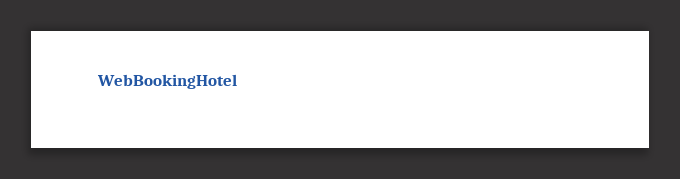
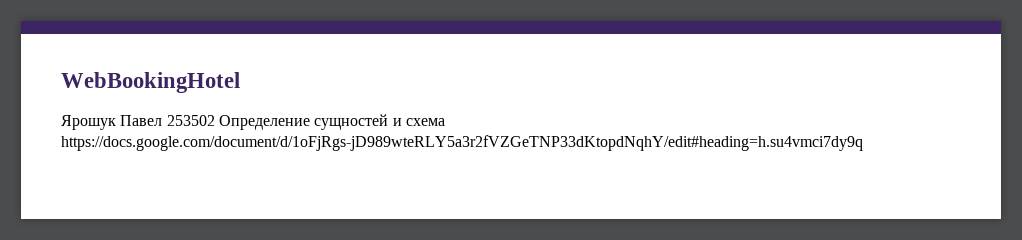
+ Ярошук Павел 253502 Определение сущностей и схема https://docs.google.com/document/d/1oFjRgs-jD989wteRLY5a3r2fVZGeTNP33dKtopdNqhY/edit#heading=h.su4vmci7dy9q

